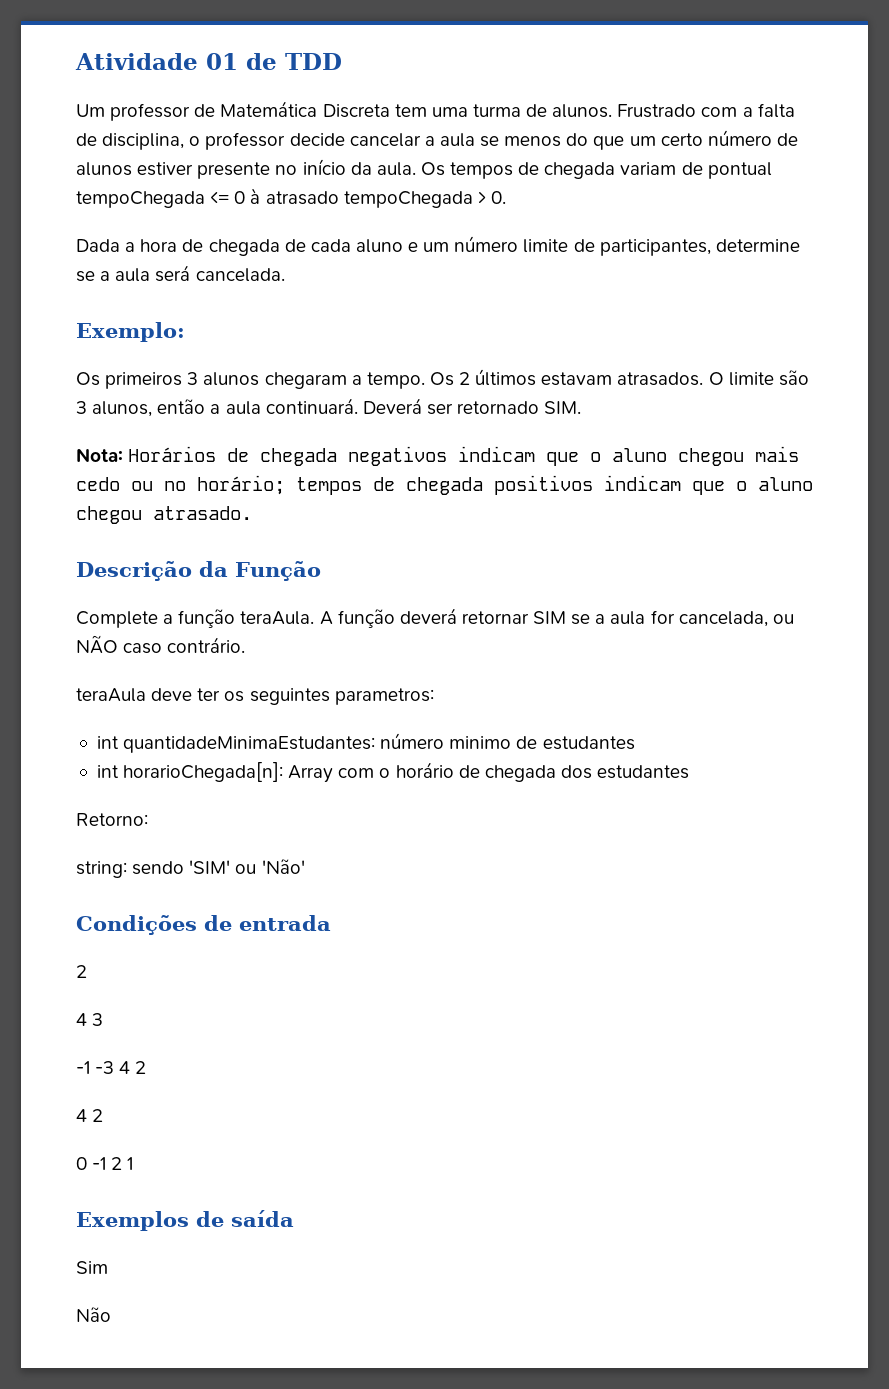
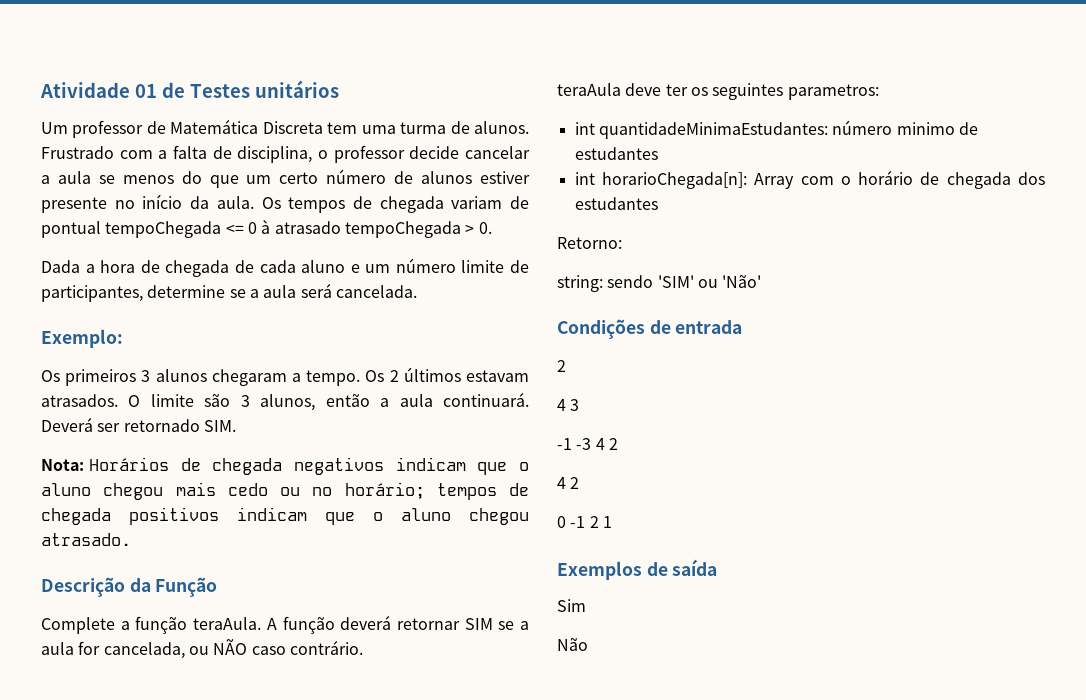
- Atividade 01 de TDD
+ Atividade 01 de Testes unitários

